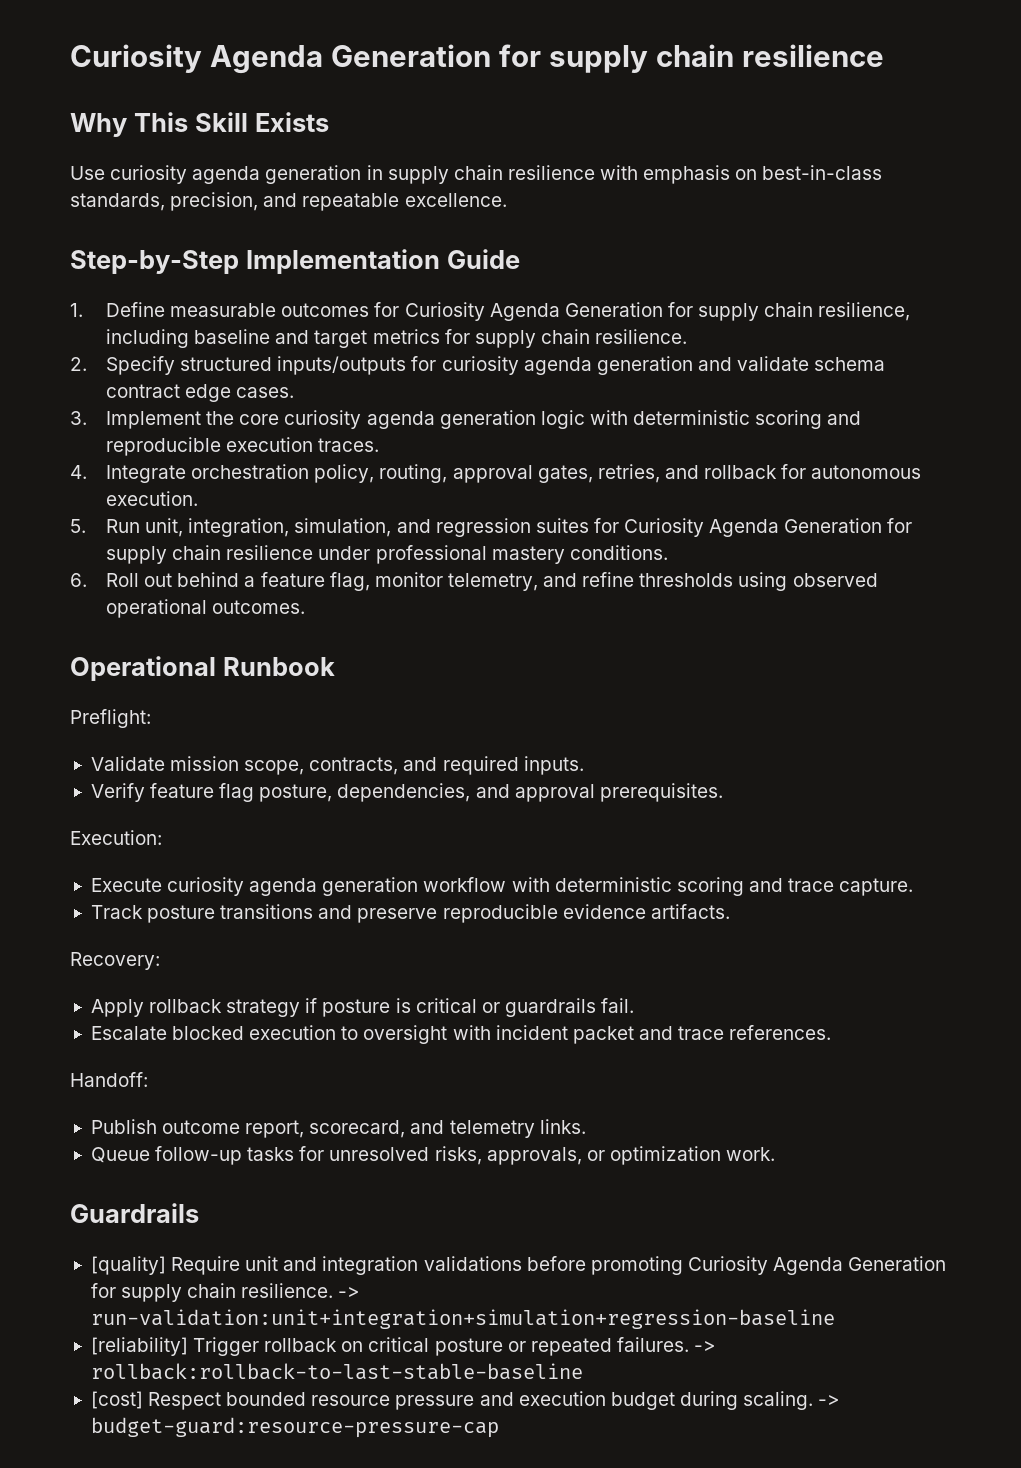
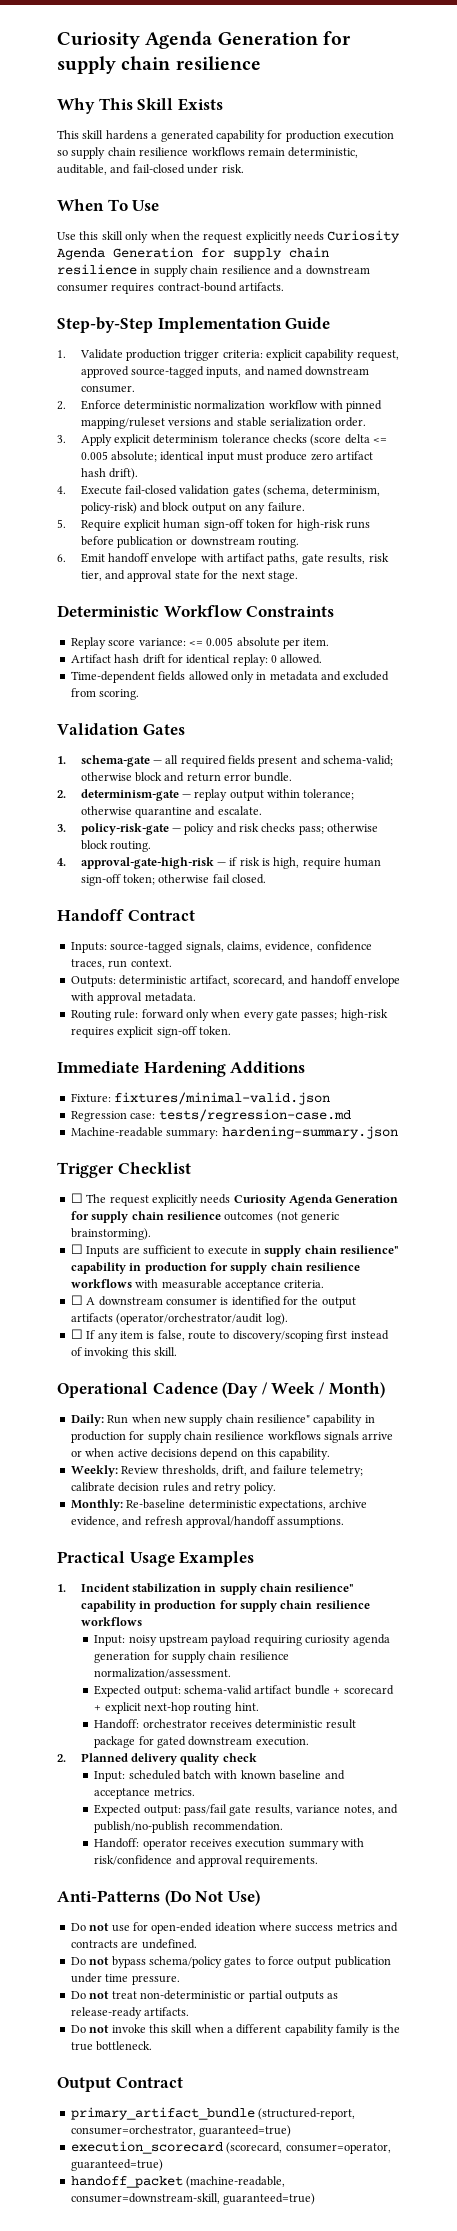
- Use curiosity agenda generation in supply chain resilience with emphasis on best-in-class standards, precision, and repeatable excellence.
+ This skill hardens a generated capability for production execution so supply chain resilience workflows remain deterministic, auditable, and fail-closed under risk.
+ When To Use
+ Use this skill only when the request explicitly needs Curiosity Agenda Generation for supply chain resilience in supply chain resilience and a downstream consumer requires contract-bound artifacts.
  Step-by-Step Implementation Guide
- 1. Define measurable outcomes for Curiosity Agenda Generation for supply chain resilience, including baseline and target metrics for supply chain resilience.
- 2. Specify structured inputs/outputs for curiosity agenda generation and validate schema contract edge cases.
- 3. Implement the core curiosity agenda generation logic with deterministic scoring and reproducible execution traces.
- 4. Integrate orchestration policy, routing, approval gates, retries, and rollback for autonomous execution.
- 5. Run unit, integration, simulation, and regression suites for Curiosity Agenda Generation for supply chain resilience under professional mastery conditions.
- 6. Roll out behind a feature flag, monitor telemetry, and refine thresholds using observed operational outcomes.
- Operational Runbook
- Preflight:
- Validate mission scope, contracts, and required inputs.
- Verify feature flag posture, dependencies, and approval prerequisites.
- Execution:
- Execute curiosity agenda generation workflow with deterministic scoring and trace capture.
- Track posture transitions and preserve reproducible evidence artifacts.
- Recovery:
- Apply rollback strategy if posture is critical or guardrails fail.
- Escalate blocked execution to oversight with incident packet and trace references.
- Handoff:
- Publish outcome report, scorecard, and telemetry links.
- Queue follow-up tasks for unresolved risks, approvals, or optimization work.
- Guardrails
- [quality] Require unit and integration validations before promoting Curiosity Agenda Generation for supply chain resilience. -> run-validation:unit+integration+simulation+regression-baseline
- [reliability] Trigger rollback on critical posture or repeated failures. -> rollback:rollback-to-last-stable-baseline
- [cost] Respect bounded resource pressure and execution budget during scaling. -> budget-guard:resource-pressure-cap
+ 1. Validate production trigger criteria: explicit capability request, approved source-tagged inputs, and named downstream consumer.
+ 2. Enforce deterministic normalization workflow with pinned mapping/ruleset versions and stable serialization order.
+ 3. Apply explicit determinism tolerance checks (score delta <= 0.005 absolute; identical input must produce zero artifact hash drift).
+ 4. Execute fail-closed validation gates (schema, determinism, policy-risk) and block output on any failure.
+ 5. Require explicit human sign-off token for high-risk runs before publication or downstream routing.
+ 6. Emit handoff envelope with artifact paths, gate results, risk tier, and approval state for the next stage.
+ Deterministic Workflow Constraints
+ Replay score variance: <= 0.005 absolute per item.
+ Artifact hash drift for identical replay: 0 allowed.
+ Time-dependent fields allowed only in metadata and excluded from scoring.
+ Validation Gates
+ 1. schema-gate — all required fields present and schema-valid; otherwise block and return error bundle.
+ 2. determinism-gate — replay output within tolerance; otherwise quarantine and escalate.
+ 3. policy-risk-gate — policy and risk checks pass; otherwise block routing.
+ 4. approval-gate-high-risk — if risk is high, require human sign-off token; otherwise fail closed.
+ Handoff Contract
+ Inputs: source-tagged signals, claims, evidence, confidence traces, run context.
+ Outputs: deterministic artifact, scorecard, and handoff envelope with approval metadata.
+ Routing rule: forward only when every gate passes; high-risk requires explicit sign-off token.
+ Immediate Hardening Additions
+ Fixture: fixtures/minimal-valid.json
+ Regression case: tests/regression-case.md
+ Machine-readable summary: hardening-summary.json
+ Trigger Checklist
+ ☐ The request explicitly needs Curiosity Agenda Generation for supply chain resilience outcomes (not generic brainstorming).
+ ☐ Inputs are sufficient to execute in supply chain resilience" capability in production for supply chain resilience workflows with measurable acceptance criteria.
+ ☐ A downstream consumer is identified for the output artifacts (operator/orchestrator/audit log).
+ ☐ If any item is false, route to discovery/scoping first instead of invoking this skill.
+ Operational Cadence (Day / Week / Month)
+ Daily: Run when new supply chain resilience" capability in production for supply chain resilience workflows signals arrive or when active decisions depend on this capability.
+ Weekly: Review thresholds, drift, and failure telemetry; calibrate decision rules and retry policy.
+ Monthly: Re-baseline deterministic expectations, archive evidence, and refresh approval/handoff assumptions.
+ Practical Usage Examples
+ 1. Incident stabilization in supply chain resilience" capability in production for supply chain resilience workflows
+ Input: noisy upstream payload requiring curiosity agenda generation for supply chain resilience normalization/assessment.
+ Expected output: schema-valid artifact bundle + scorecard + explicit next-hop routing hint.
+ Handoff: orchestrator receives deterministic result package for gated downstream execution.
+ 2. Planned delivery quality check
+ Input: scheduled batch with known baseline and acceptance metrics.
+ Expected output: pass/fail gate results, variance notes, and publish/no-publish recommendation.
+ Handoff: operator receives execution summary with risk/confidence and approval requirements.
+ Anti-Patterns (Do Not Use)
+ Do not use for open-ended ideation where success metrics and contracts are undefined.
+ Do not bypass schema/policy gates to force output publication under time pressure.
+ Do not treat non-deterministic or partial outputs as release-ready artifacts.
+ Do not invoke this skill when a different capability family is the true bottleneck.
+ Output Contract
+ primary_artifact_bundle (structured-report, consumer=orchestrator, guaranteed=true)
+ execution_scorecard (scorecard, consumer=operator, guaranteed=true)
+ handoff_packet (machine-readable, consumer=downstream-skill, guaranteed=true)

